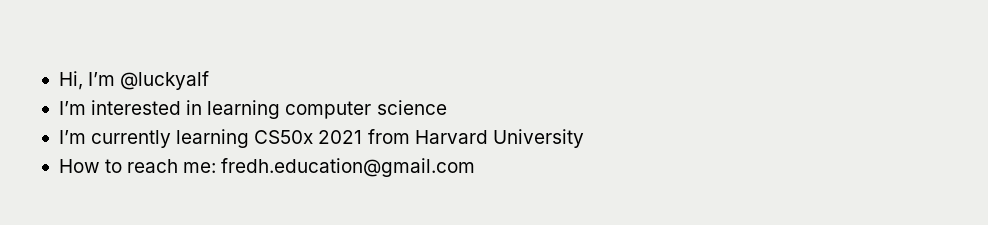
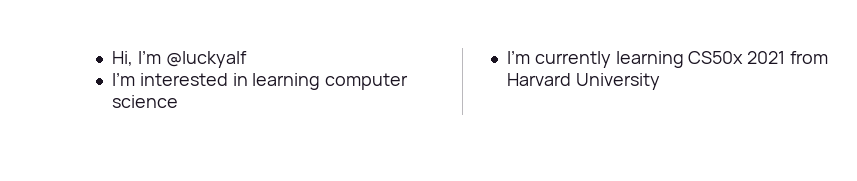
- How to reach me: fredh.education@gmail.com

